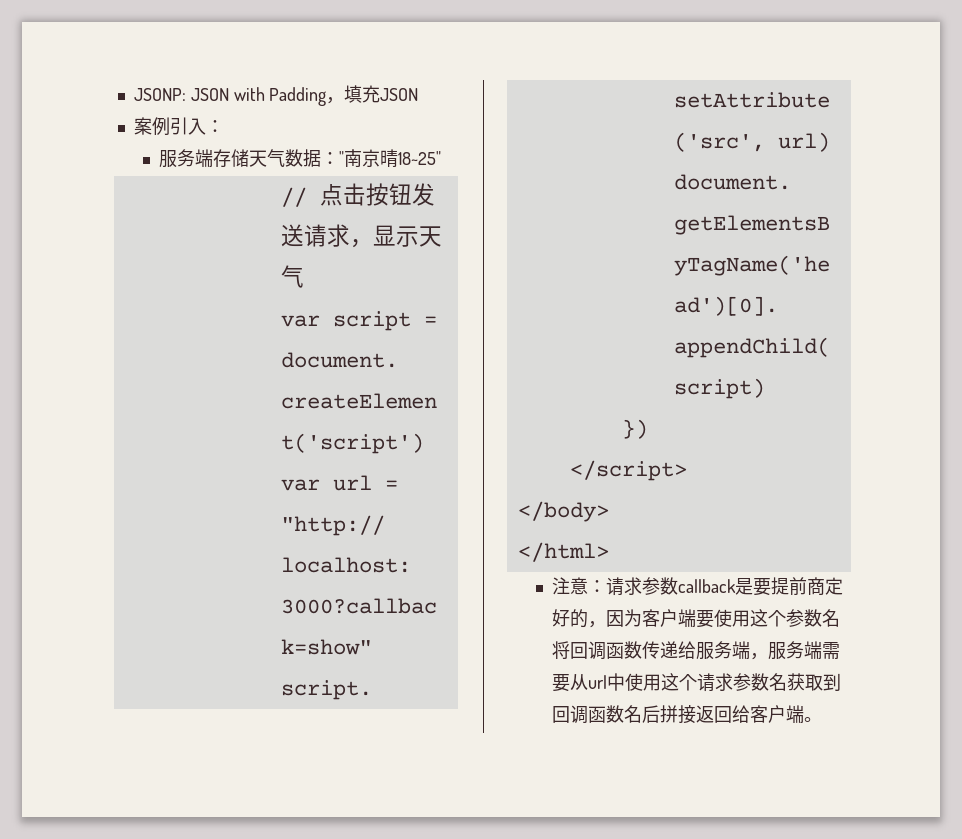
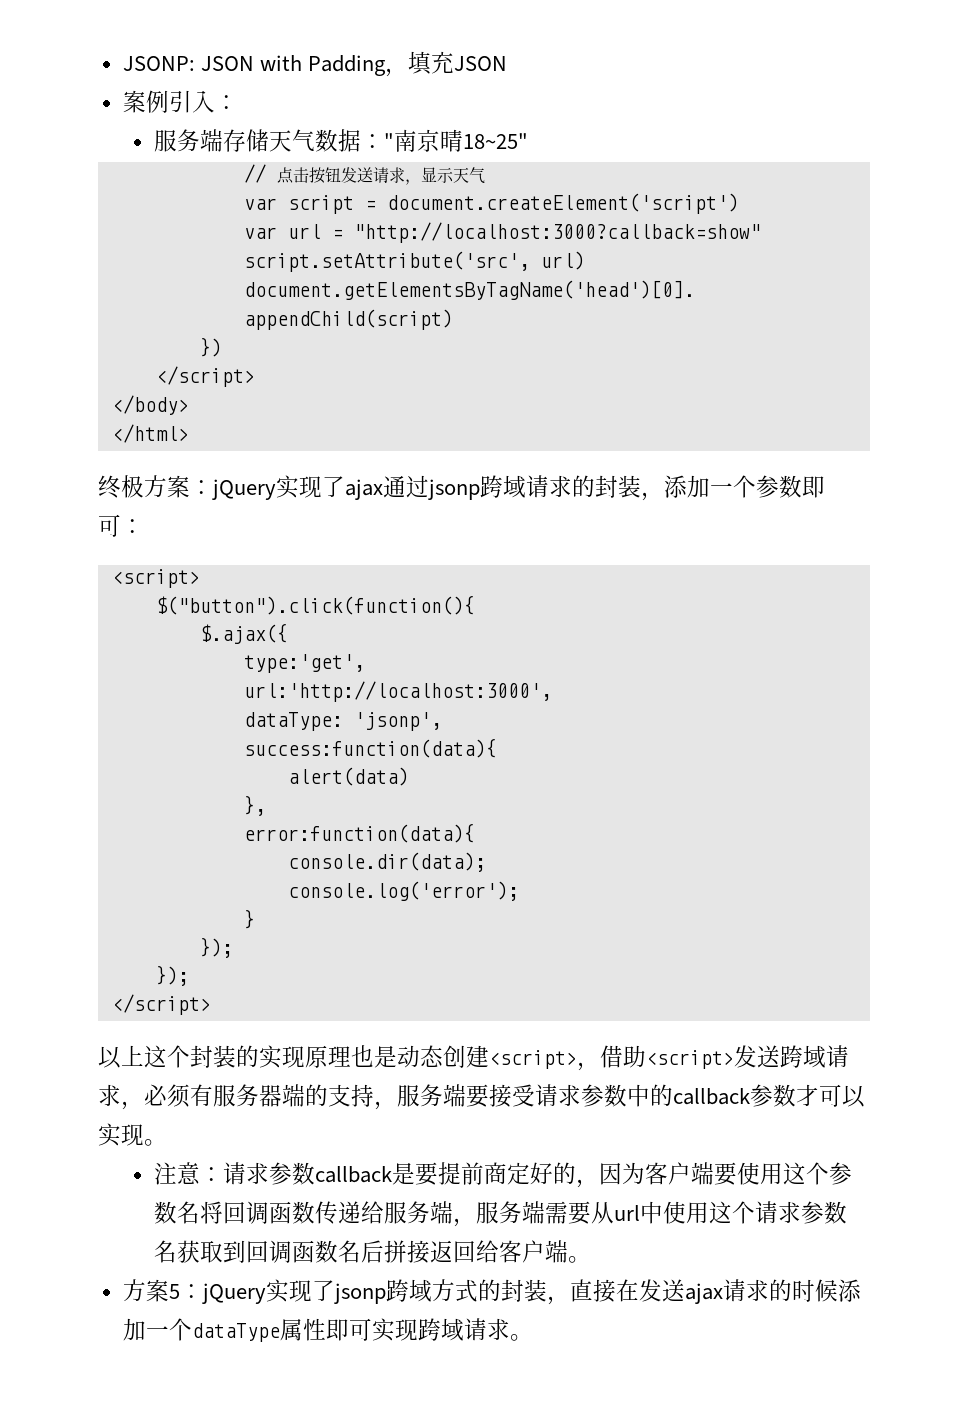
+ 终极方案：jQuery实现了ajax通过jsonp跨域请求的封装，添加一个参数即可：
+ <script>
+ $("button").click(function(){
+ $.ajax({
+ type:'get',
+ url:'http://localhost:3000',
+ dataType: 'jsonp',
+ success:function(data){
+ alert(data)
+ },
+ error:function(data){
+ console.dir(data);
+ console.log('error');
+ }
+ });
+ });
+ </script>
+ 以上这个封装的实现原理也是动态创建<script>，借助<script>发送跨域请求，必须有服务器端的支持，服务端要接受请求参数中的callback参数才可以实现。
+ 方案5：jQuery实现了jsonp跨域方式的封装，直接在发送ajax请求的时候添加一个dataType属性即可实现跨域请求。

